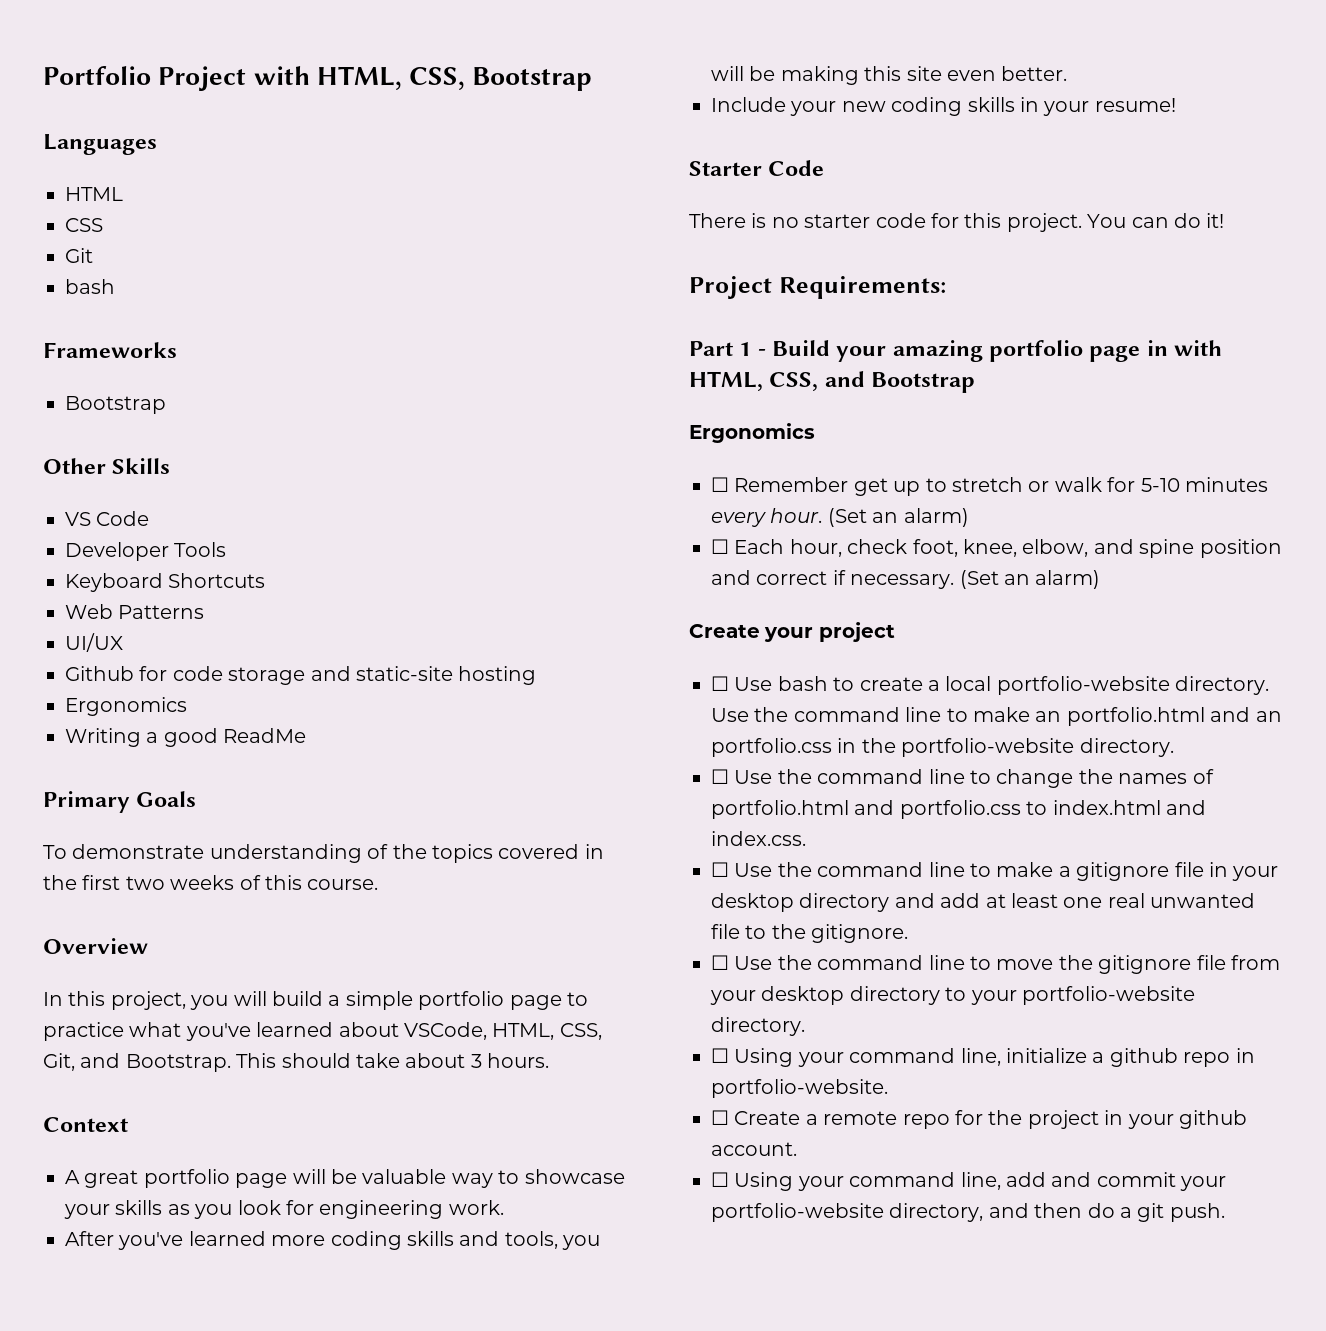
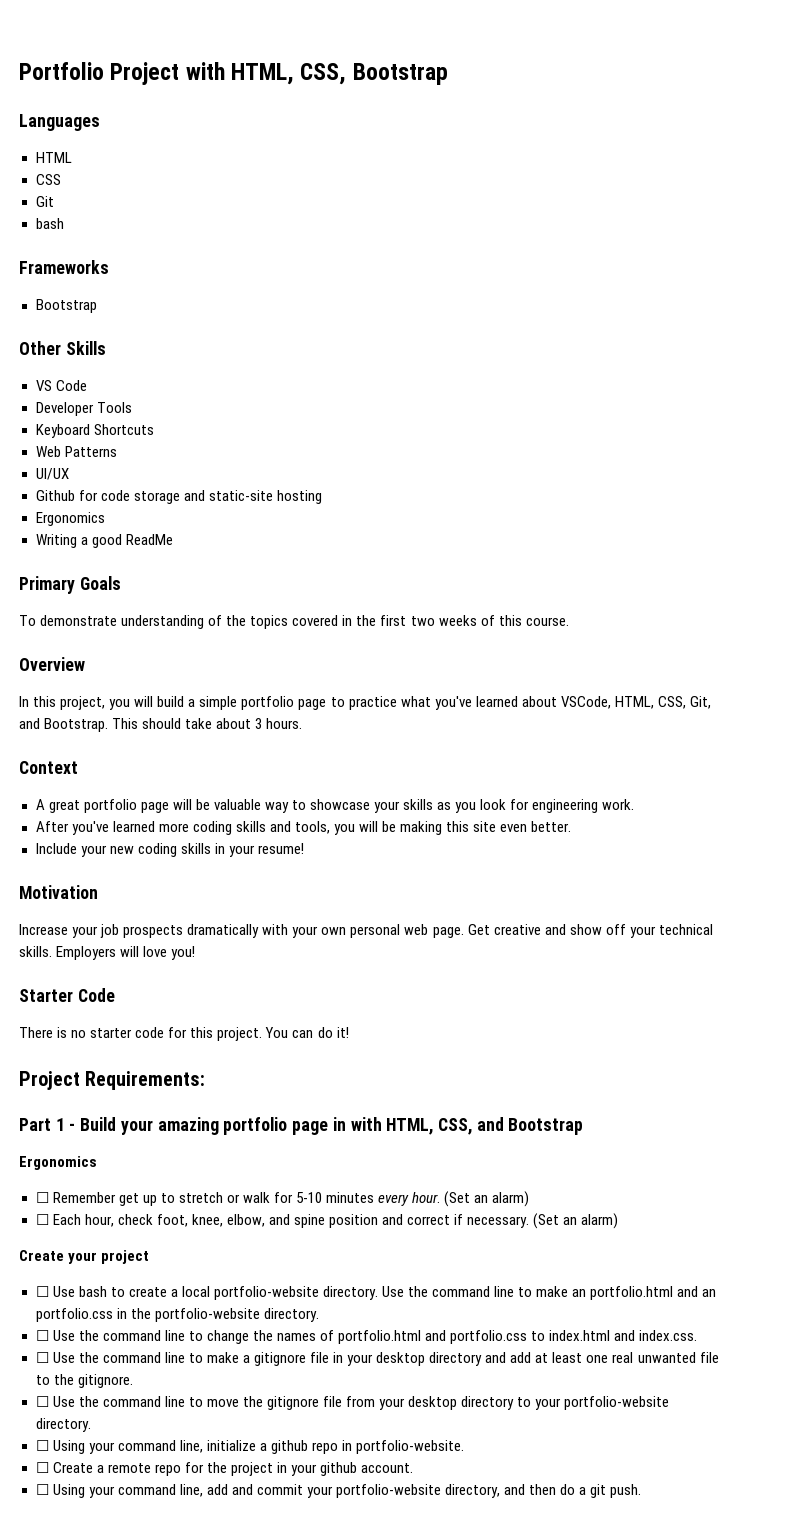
+ Motivation
+ Increase your job prospects dramatically with your own personal web page. Get creative and show off your technical skills. Employers will love you!

